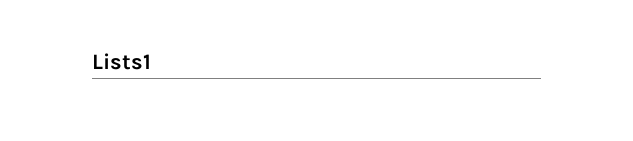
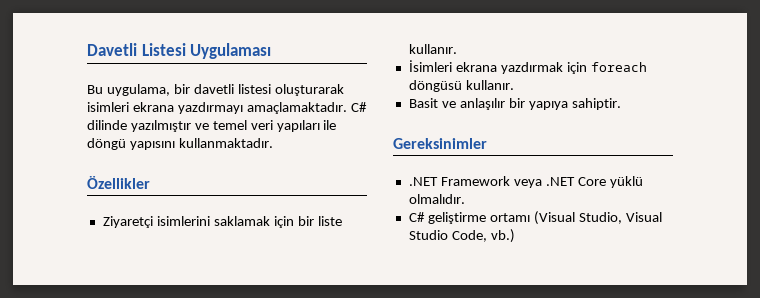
- Lists1
+ Davetli Listesi Uygulaması
+ Bu uygulama, bir davetli listesi oluşturarak isimleri ekrana yazdırmayı amaçlamaktadır. C# dilinde yazılmıştır ve temel veri yapıları ile döngü yapısını kullanmaktadır.
+ Özellikler
+ Ziyaretçi isimlerini saklamak için bir liste kullanır.
+ İsimleri ekrana yazdırmak için foreach döngüsü kullanır.
+ Basit ve anlaşılır bir yapıya sahiptir.
+ Gereksinimler
+ .NET Framework veya .NET Core yüklü olmalıdır.
+ C# geliştirme ortamı (Visual Studio, Visual Studio Code, vb.)

